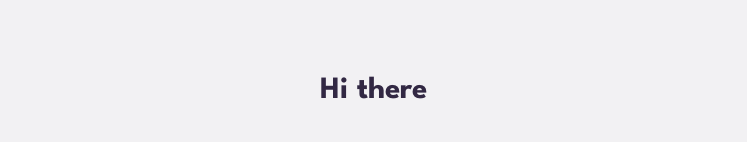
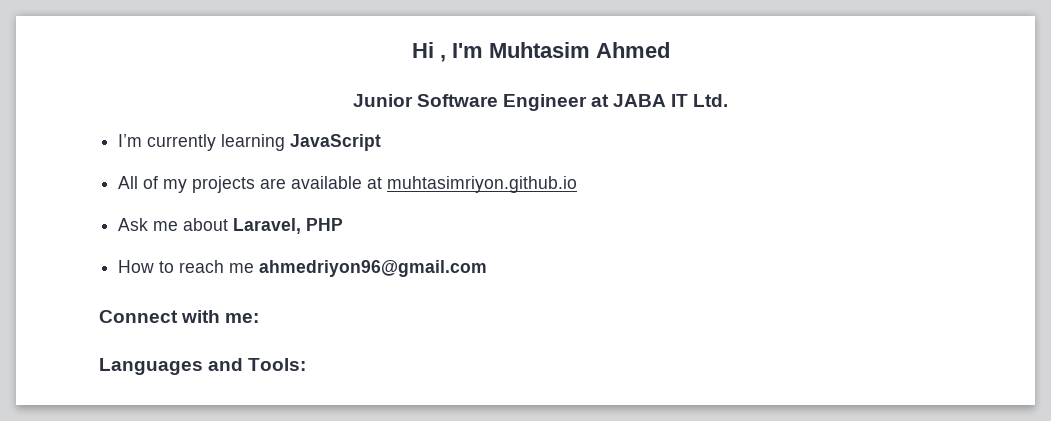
- Hi there
+ Hi , I'm Muhtasim Ahmed
+ Junior Software Engineer at JABA IT Ltd.
+ I’m currently learning JavaScript
+ All of my projects are available at muhtasimriyon.github.io
+ Ask me about Laravel, PHP
+ How to reach me ahmedriyon96@gmail.com
+ Connect with me:
+ Languages and Tools:

